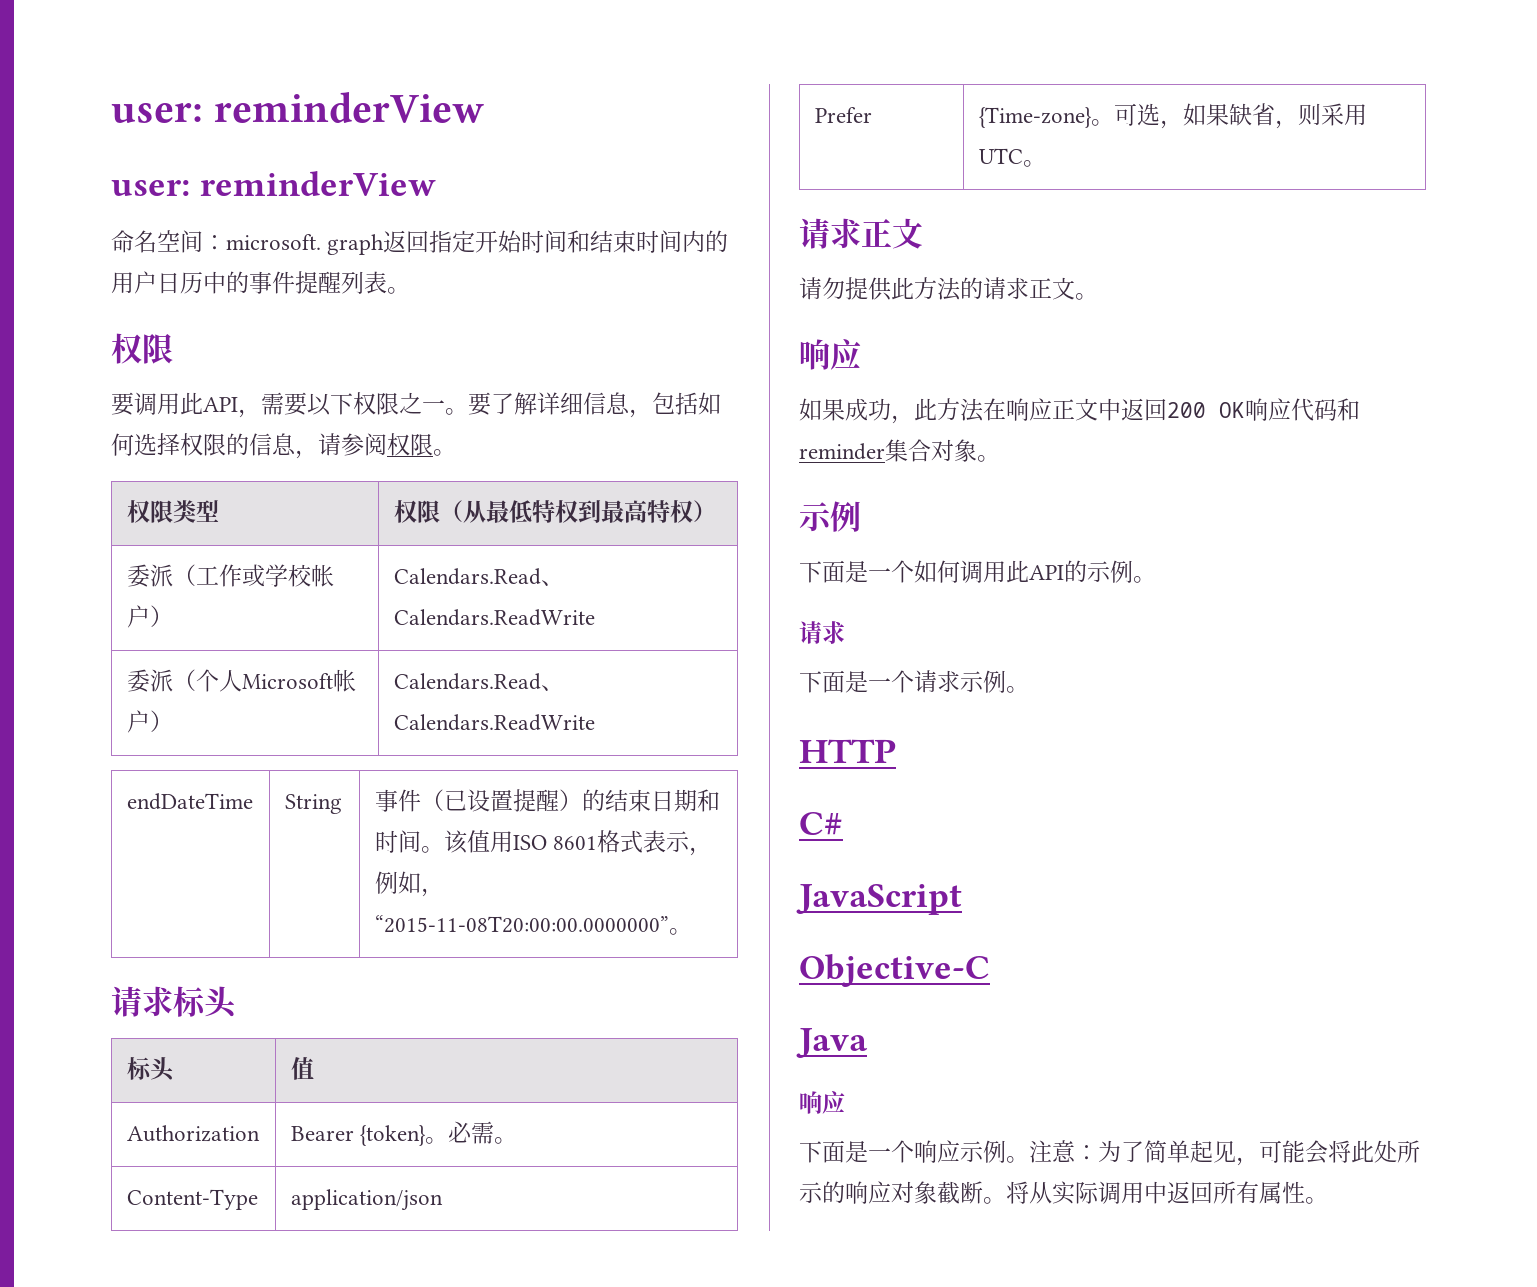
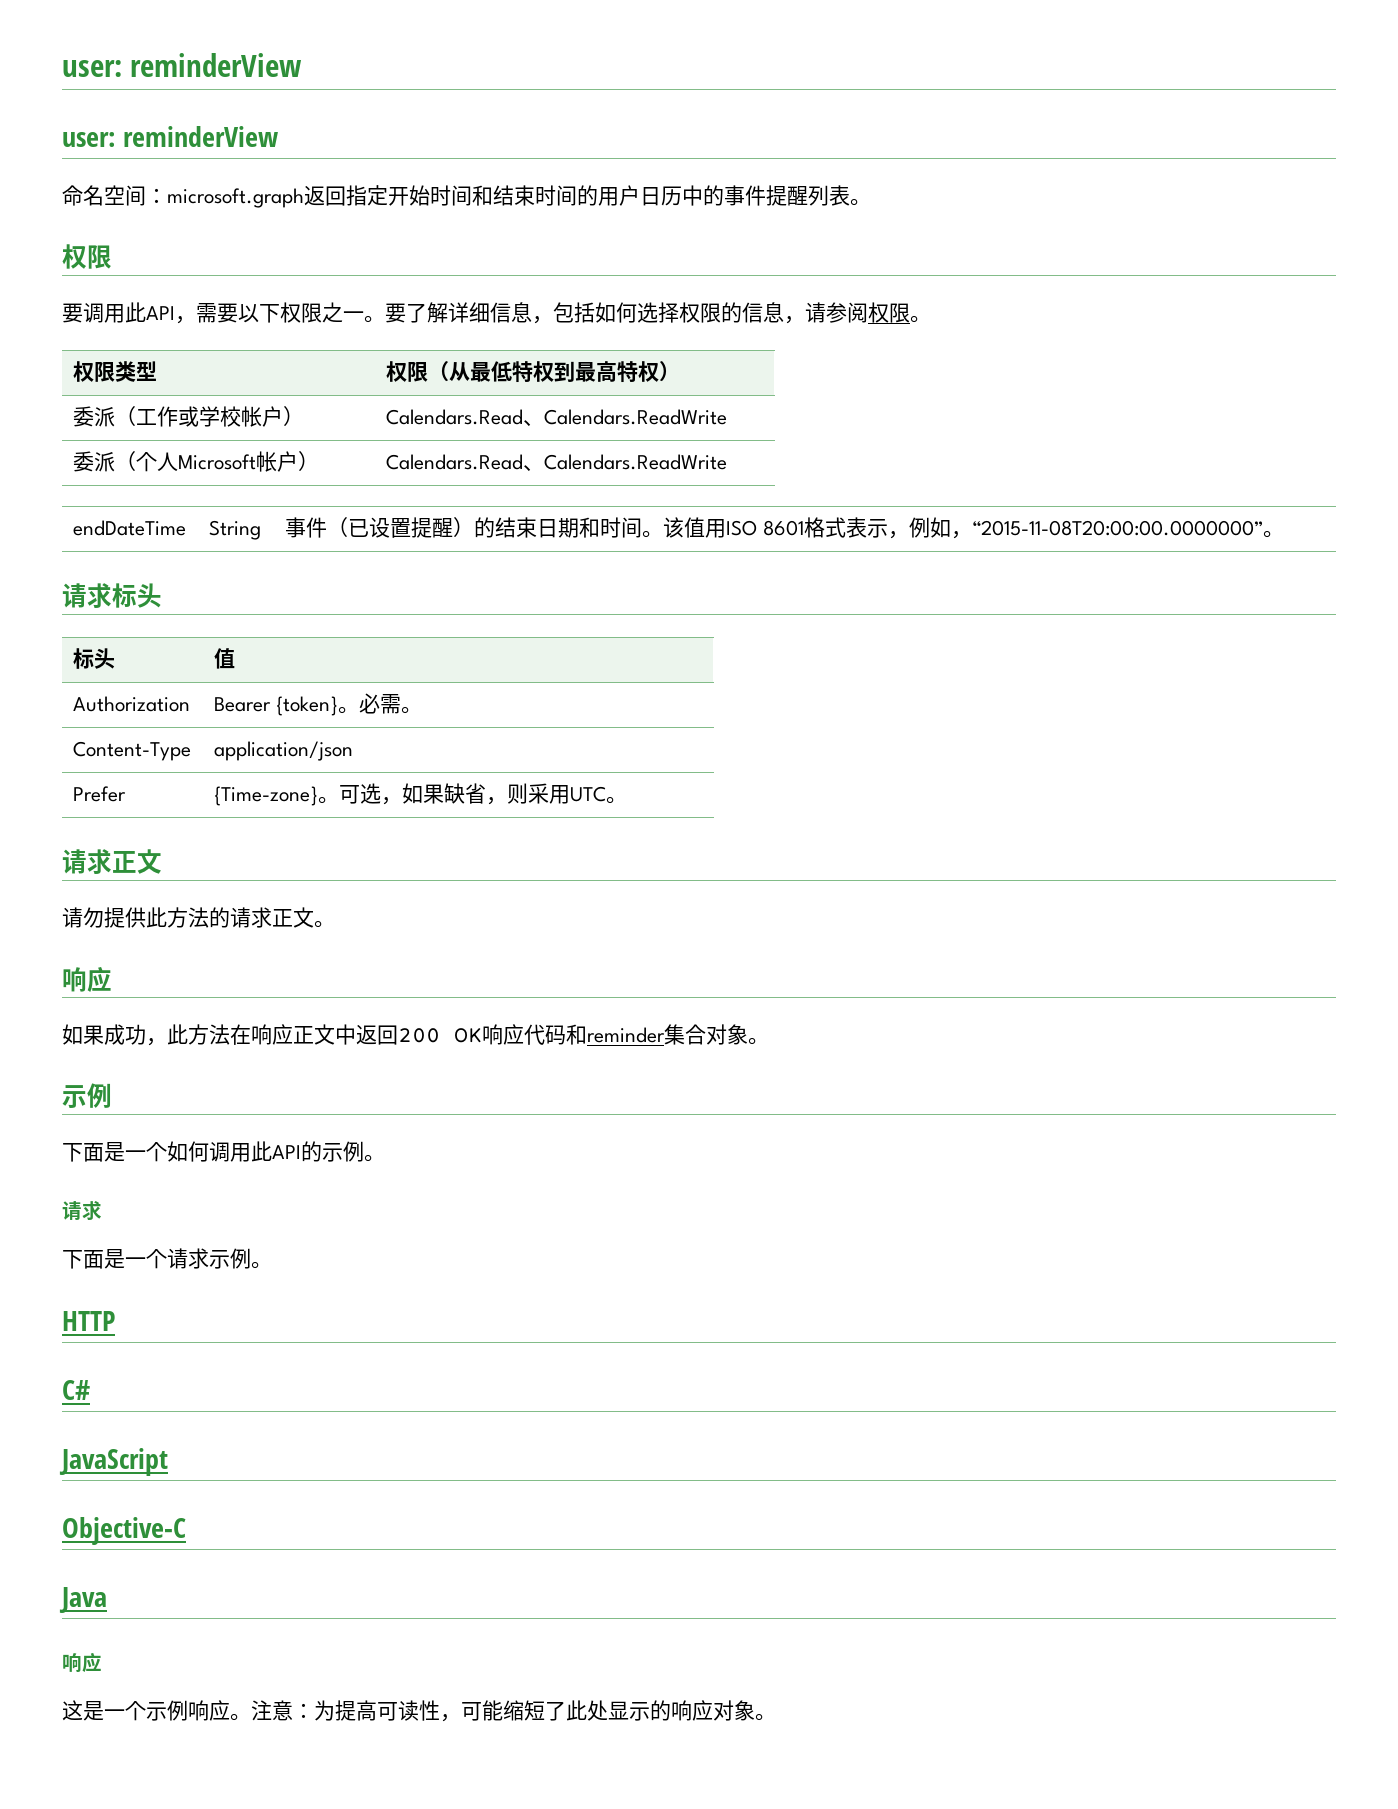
- 命名空间：microsoft. graph返回指定开始时间和结束时间内的用户日历中的事件提醒列表。
+ 命名空间：microsoft.graph返回指定开始时间和结束时间的用户日历中的事件提醒列表。
- 下面是一个响应示例。注意：为了简单起见，可能会将此处所示的响应对象截断。将从实际调用中返回所有属性。
+ 这是一个示例响应。注意：为提高可读性，可能缩短了此处显示的响应对象。

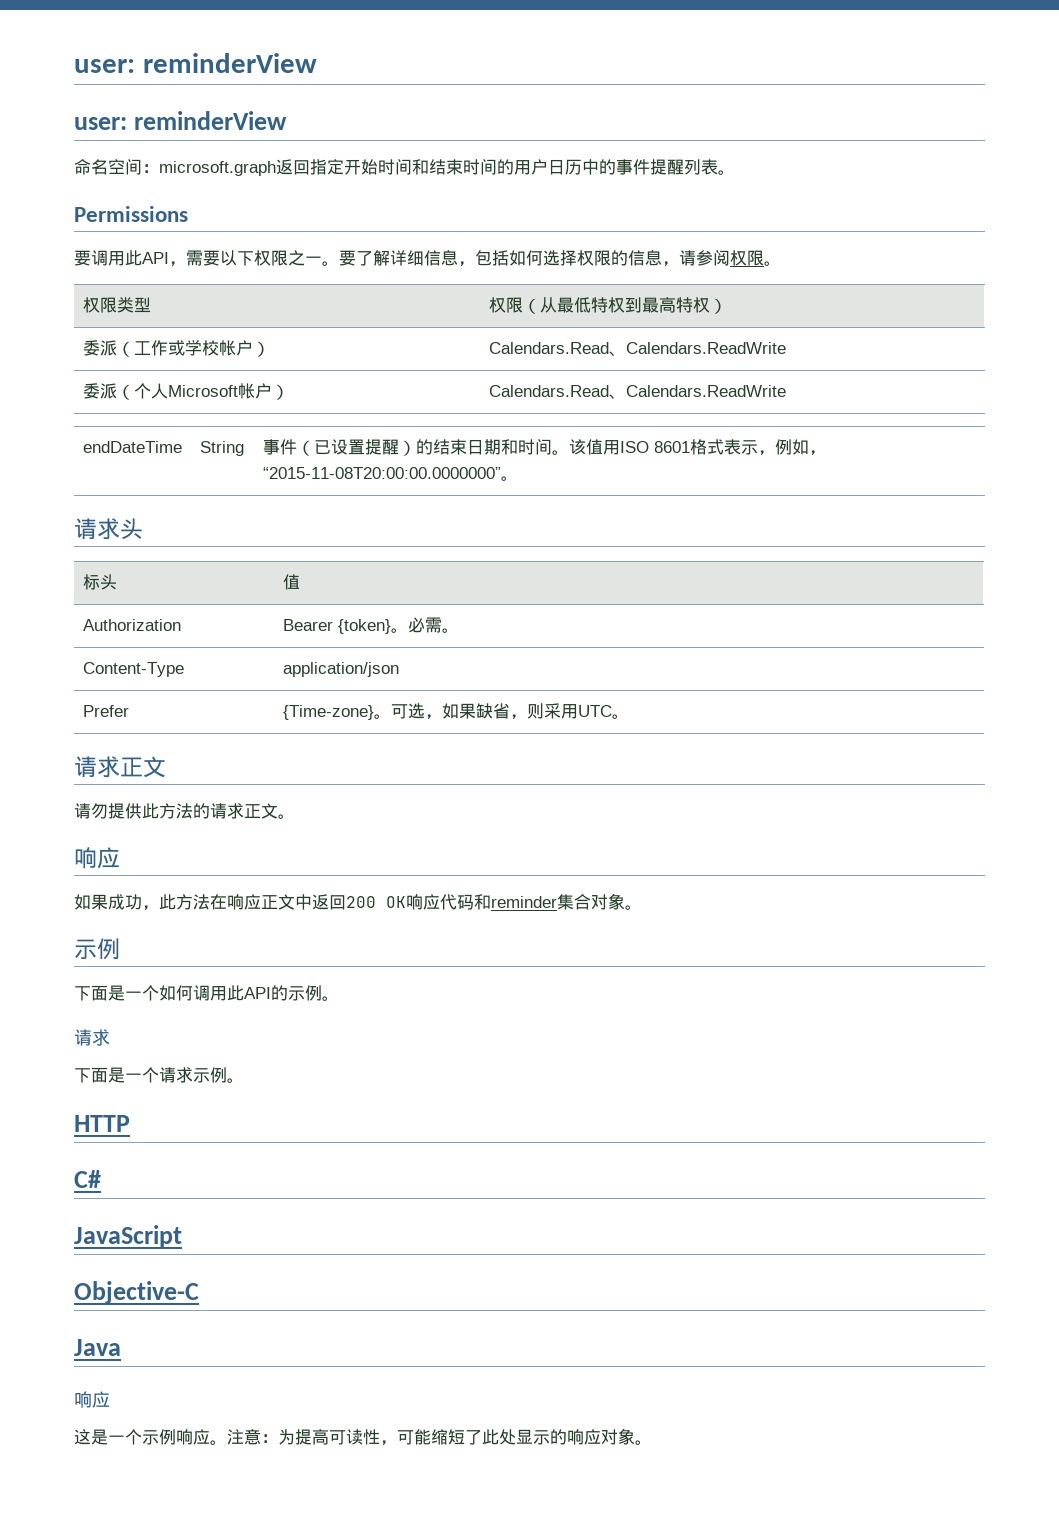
  命名空间：microsoft.graph返回指定开始时间和结束时间的用户日历中的事件提醒列表。
- 权限
+ Permissions
- 请求标头
+ 请求头

